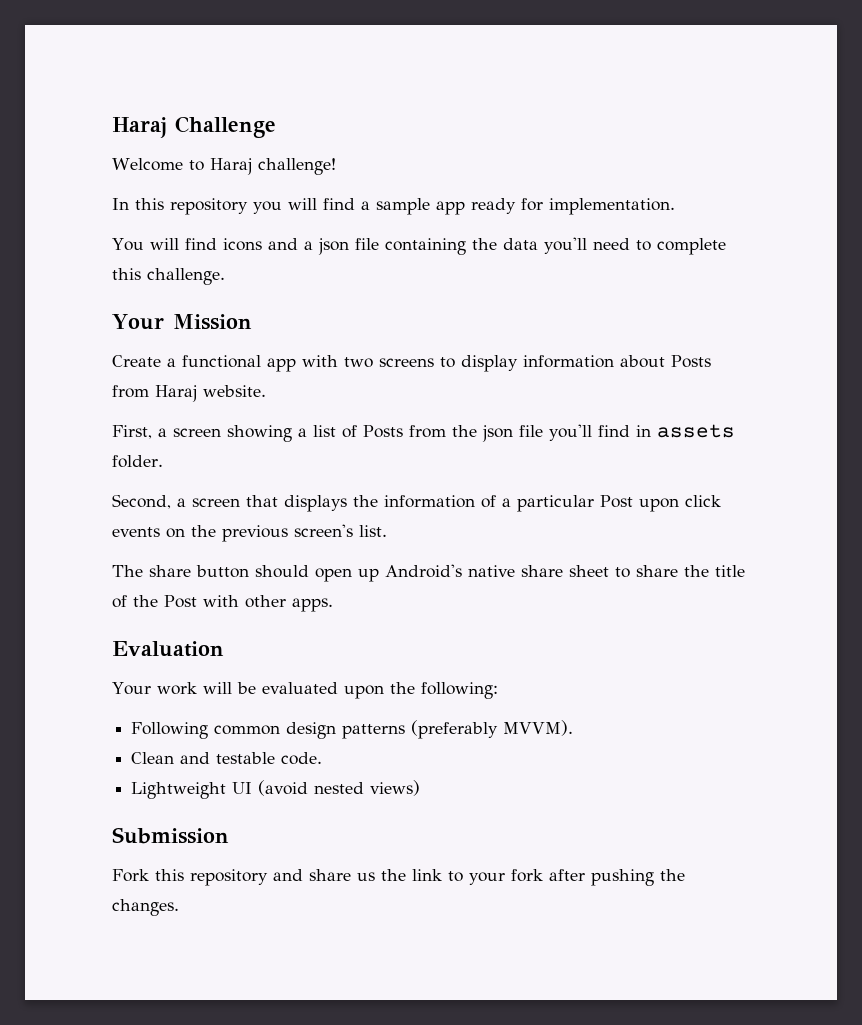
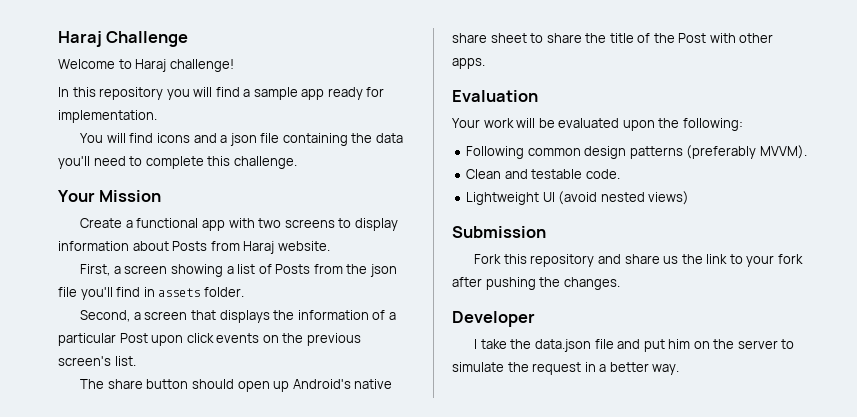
+ Developer
+ I take the data.json file and put him on the server to simulate the request in a better way.

